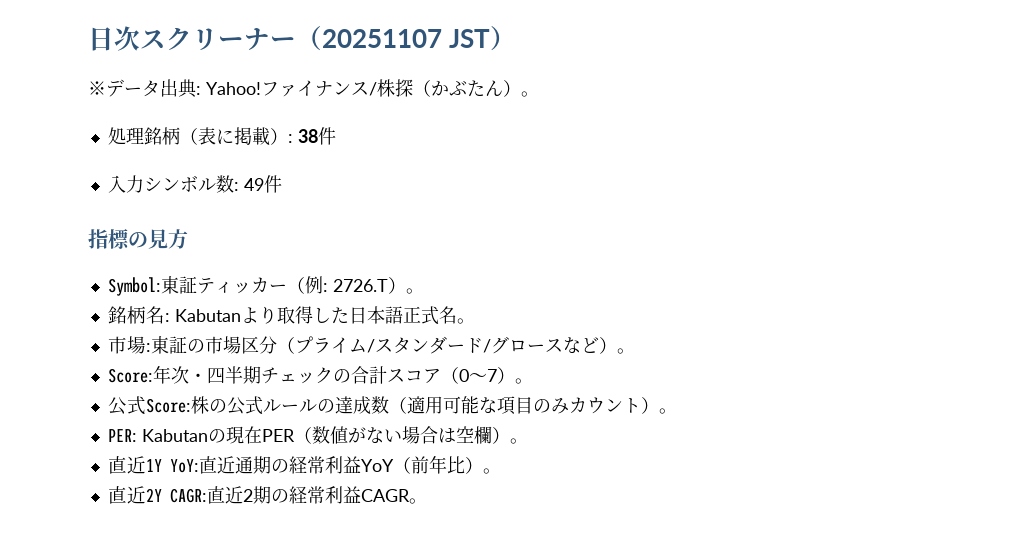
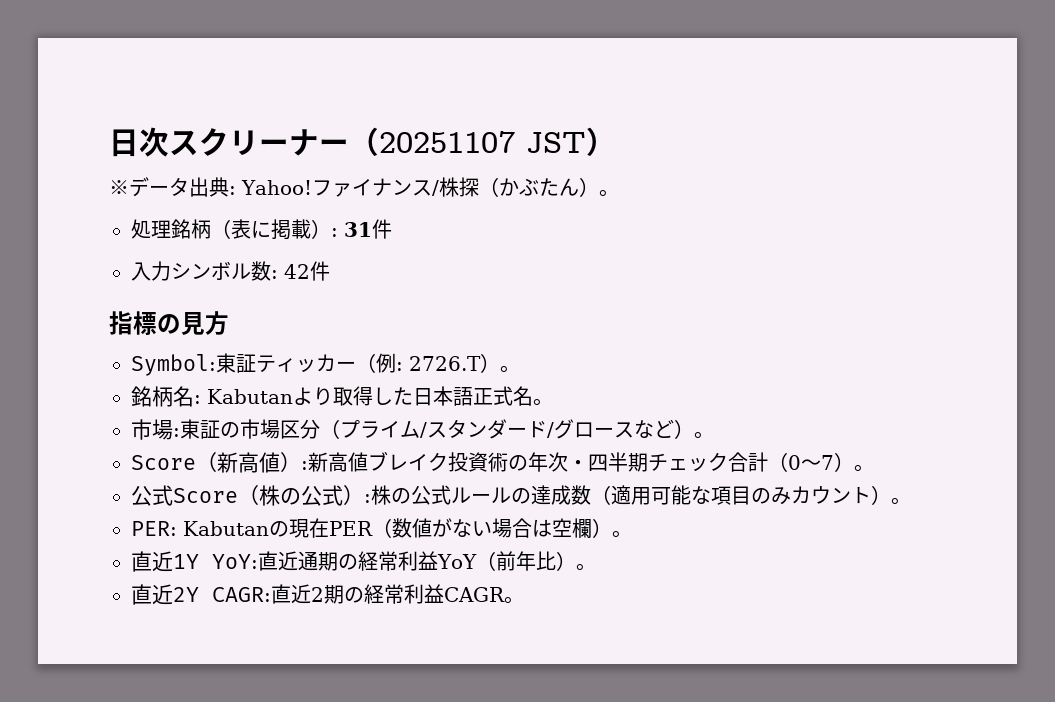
- 処理銘柄（表に掲載）: 38件
+ 処理銘柄（表に掲載）: 31件
- 入力シンボル数: 49件
+ 入力シンボル数: 42件
- Score:年次・四半期チェックの合計スコア（0〜7）。
+ Score（新高値）:新高値ブレイク投資術の年次・四半期チェック合計（0〜7）。
- 公式Score:株の公式ルールの達成数（適用可能な項目のみカウント）。
+ 公式Score（株の公式）:株の公式ルールの達成数（適用可能な項目のみカウント）。

